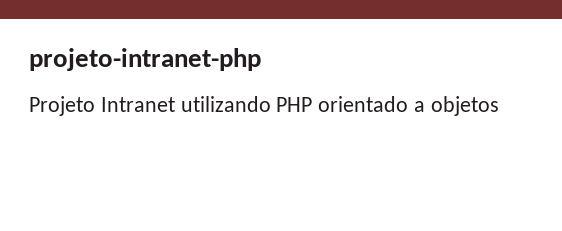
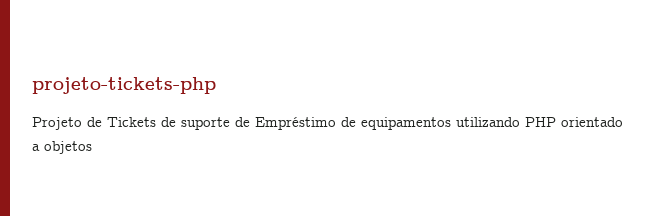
- projeto-intranet-php
+ projeto-tickets-php
- Projeto Intranet utilizando PHP orientado a objetos
+ Projeto de Tickets de suporte de Empréstimo de equipamentos utilizando PHP orientado a objetos

